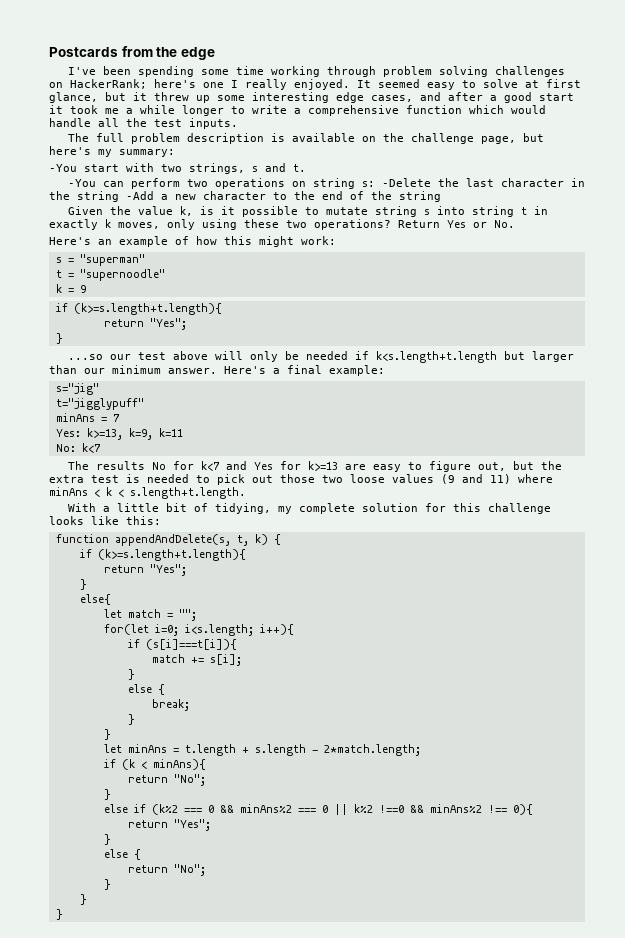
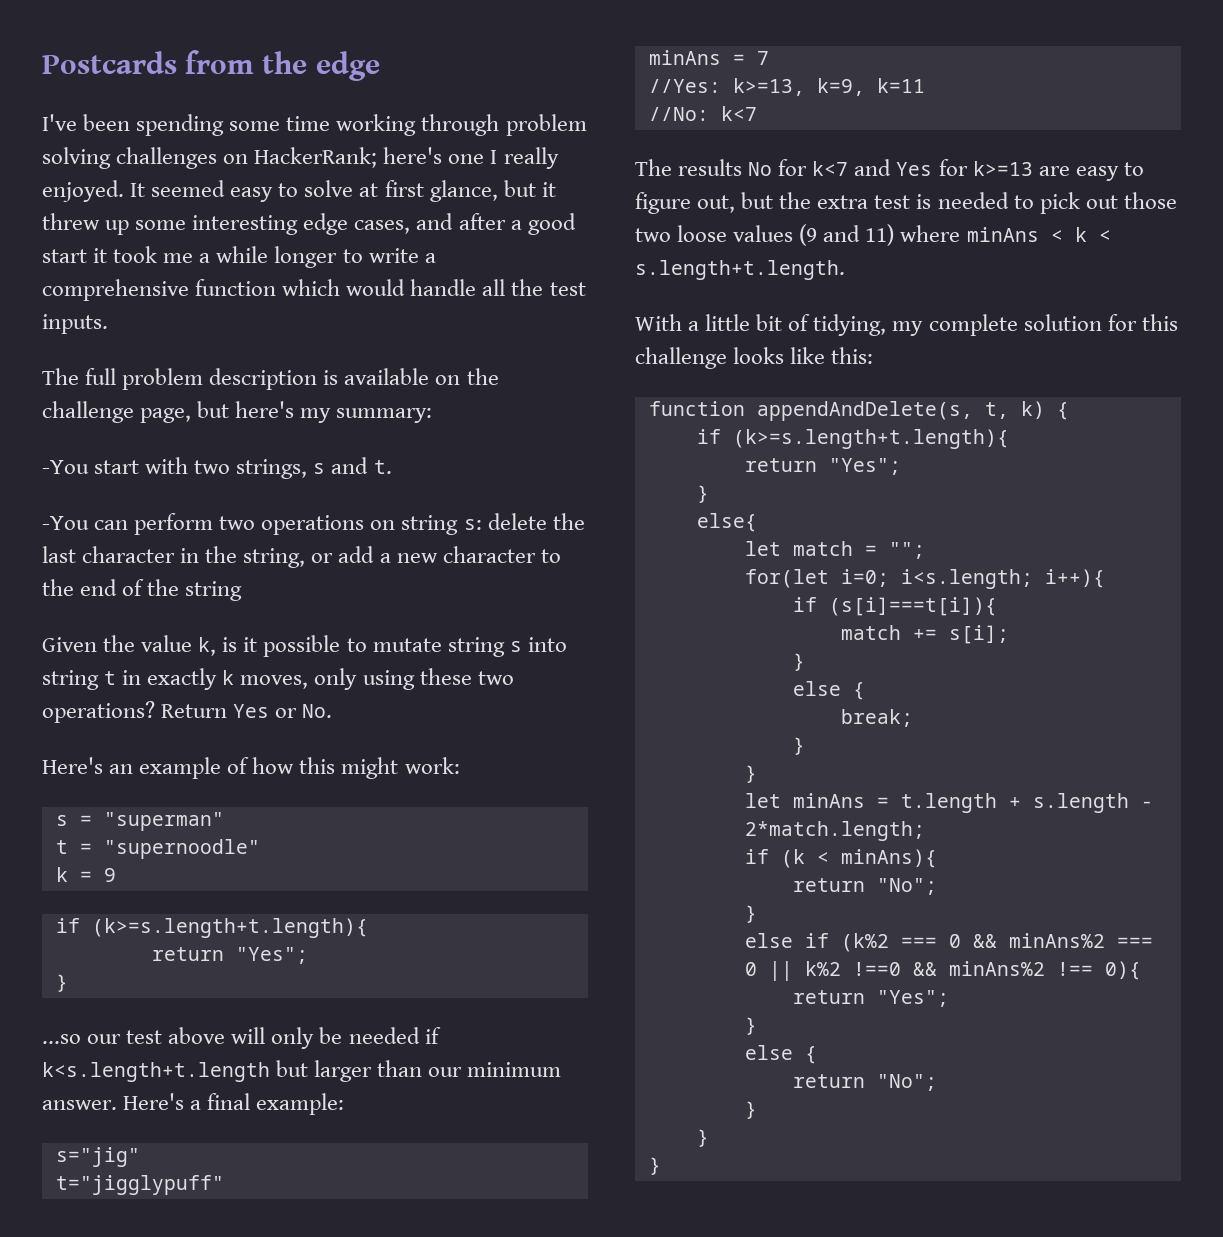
- -You can perform two operations on string s: -Delete the last character in the string -Add a new character to the end of the string
+ -You can perform two operations on string s: delete the last character in the string, or add a new character to the end of the string
- Yes: k>=13, k=9, k=11
+ //Yes: k>=13, k=9, k=11
- No: k<7
+ //No: k<7

